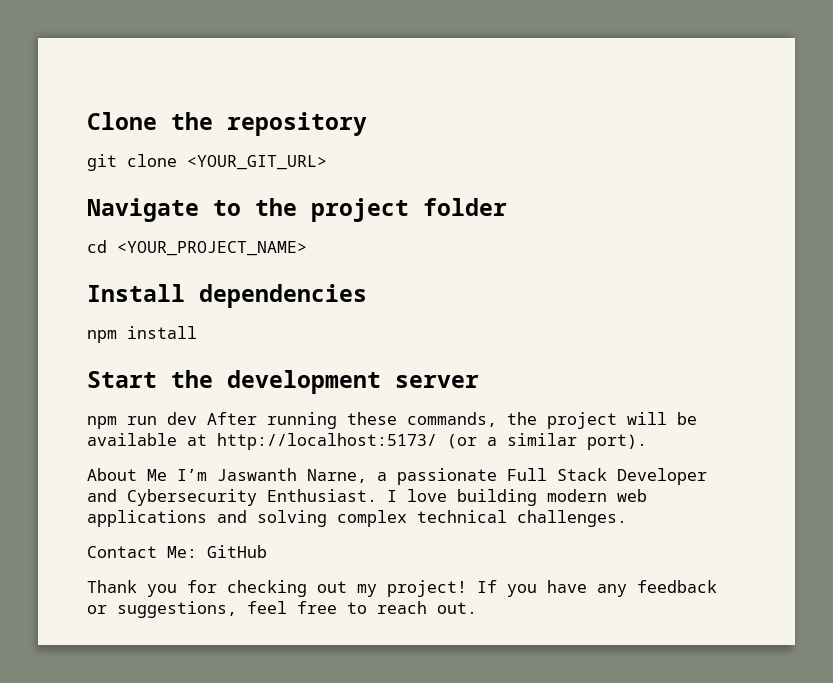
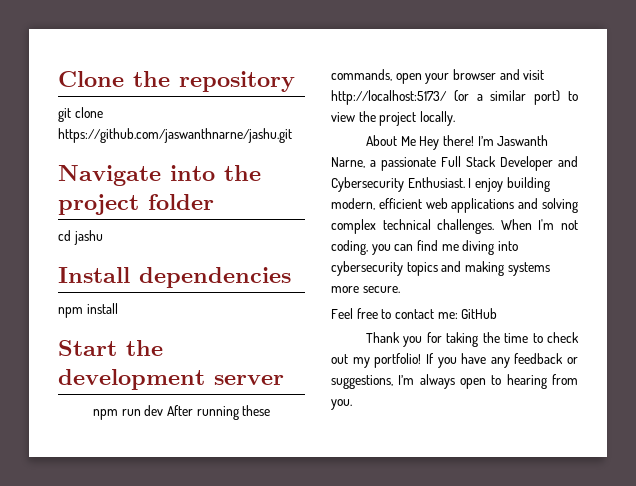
- git clone <YOUR_GIT_URL>
+ git clone https://github.com/jaswanthnarne/jashu.git
- Navigate to the project folder
+ Navigate into the project folder
- cd <YOUR_PROJECT_NAME>
+ cd jashu
- npm run dev After running these commands, the project will be available at http://localhost:5173/ (or a similar port).
+ npm run dev After running these commands, open your browser and visit http://localhost:5173/ (or a similar port) to view the project locally.
- About Me I’m Jaswanth Narne, a passionate Full Stack Developer and Cybersecurity Enthusiast.
+ About Me Hey there! I’m Jaswanth Narne, a passionate Full Stack Developer and Cybersecurity Enthusiast.
- I love building modern web applications and solving complex technical challenges.
- Contact Me: GitHub
+ I enjoy building modern, efficient web applications and solving complex technical challenges. When I'm not coding, you can find me diving into cybersecurity topics and making systems more secure.
+ Feel free to contact me: GitHub
- Thank you for checking out my project!
+ Thank you for taking the time to check out my portfolio!
- If you have any feedback or suggestions, feel free to reach out.
+ If you have any feedback or suggestions, I’m always open to hearing from you.

